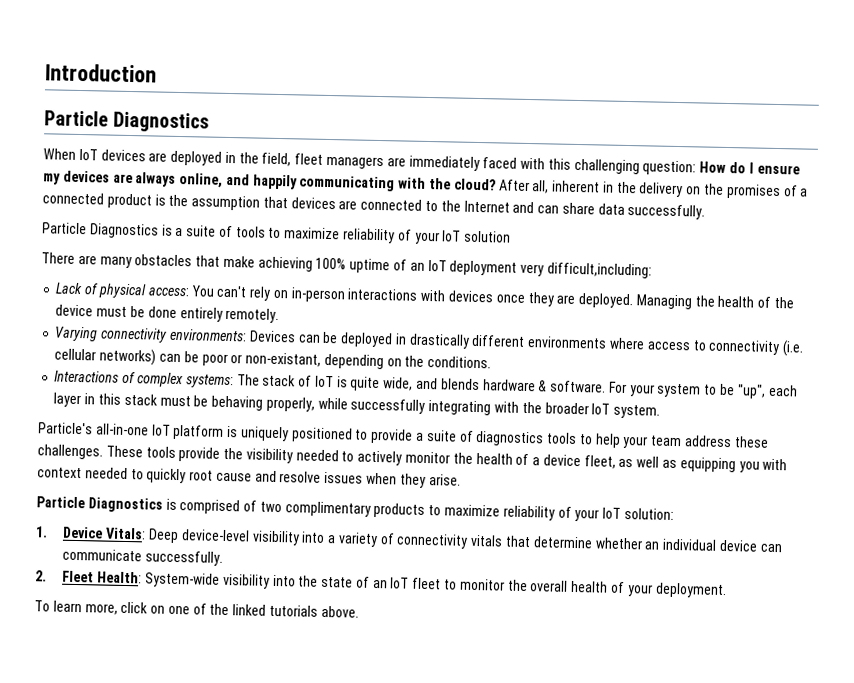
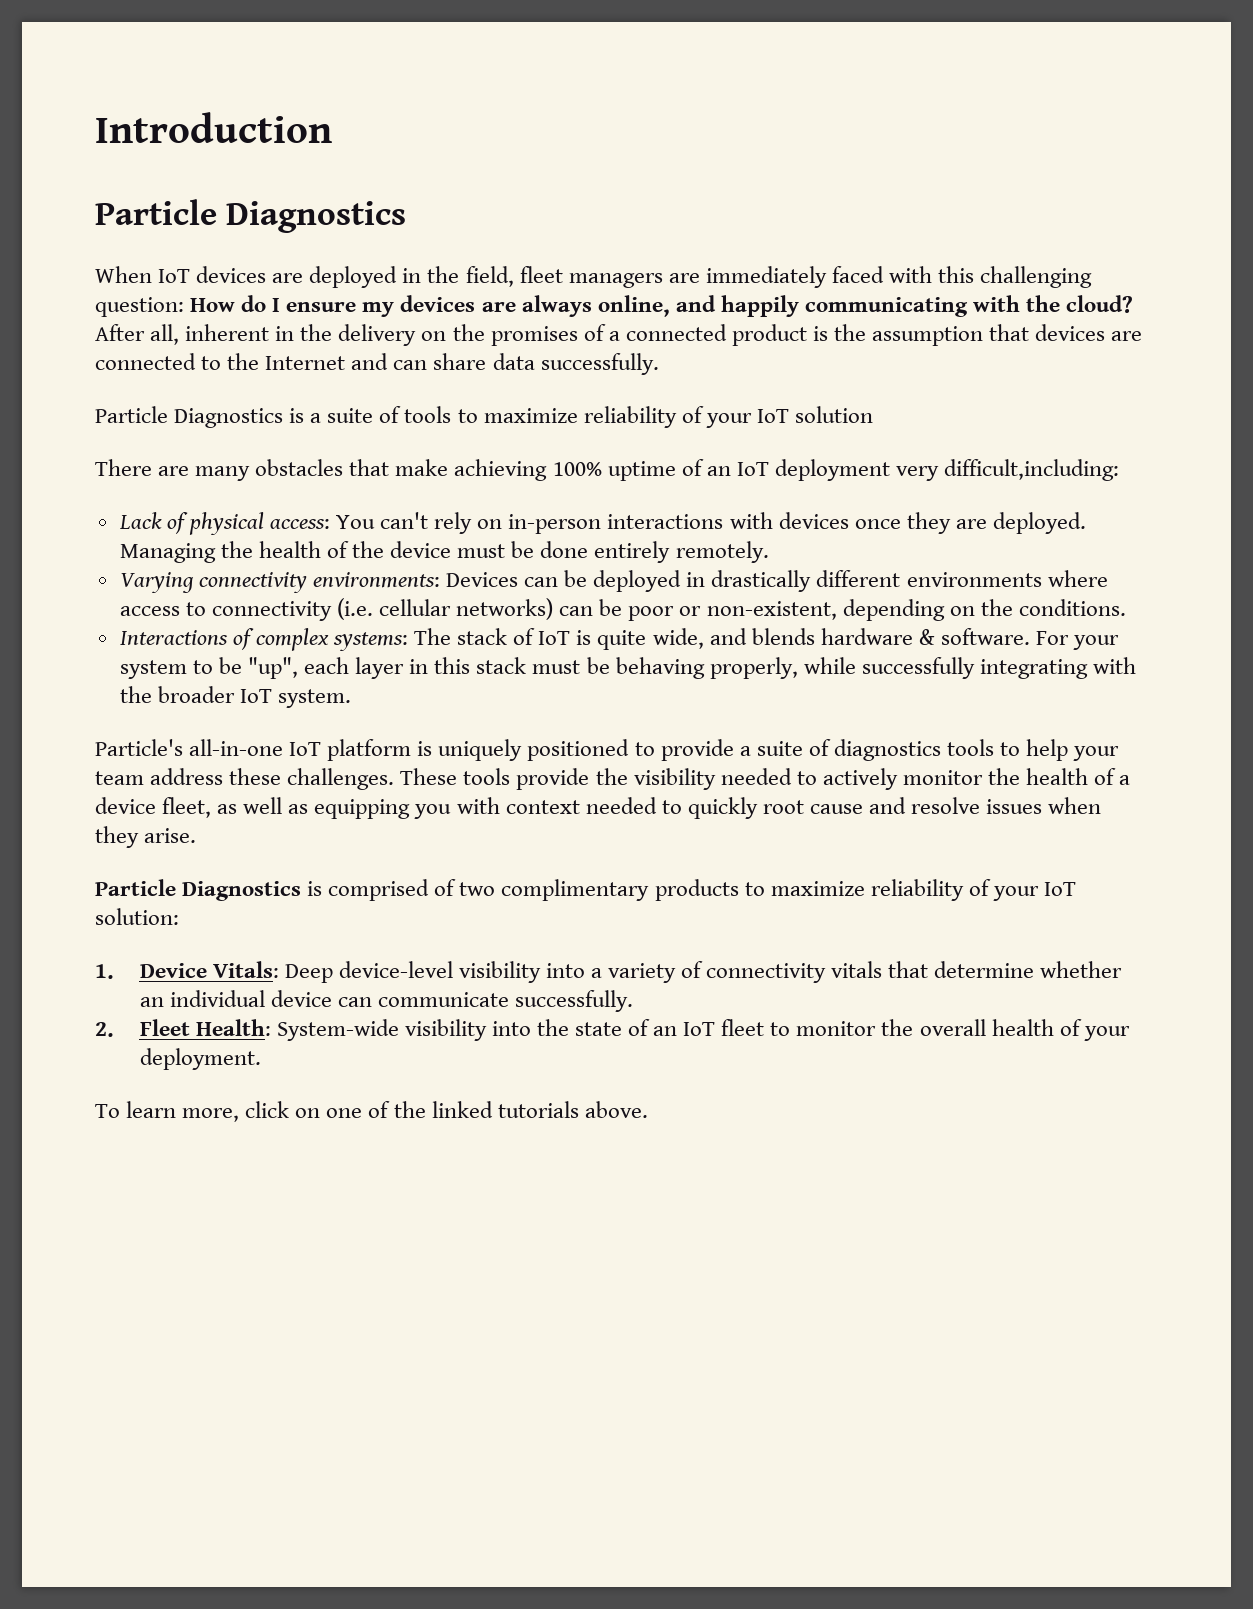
- Varying connectivity environments: Devices can be deployed in drastically different environments where access to connectivity (i.e. cellular networks) can be poor or non-existant, depending on the conditions.
+ Varying connectivity environments: Devices can be deployed in drastically different environments where access to connectivity (i.e. cellular networks) can be poor or non-existent, depending on the conditions.

